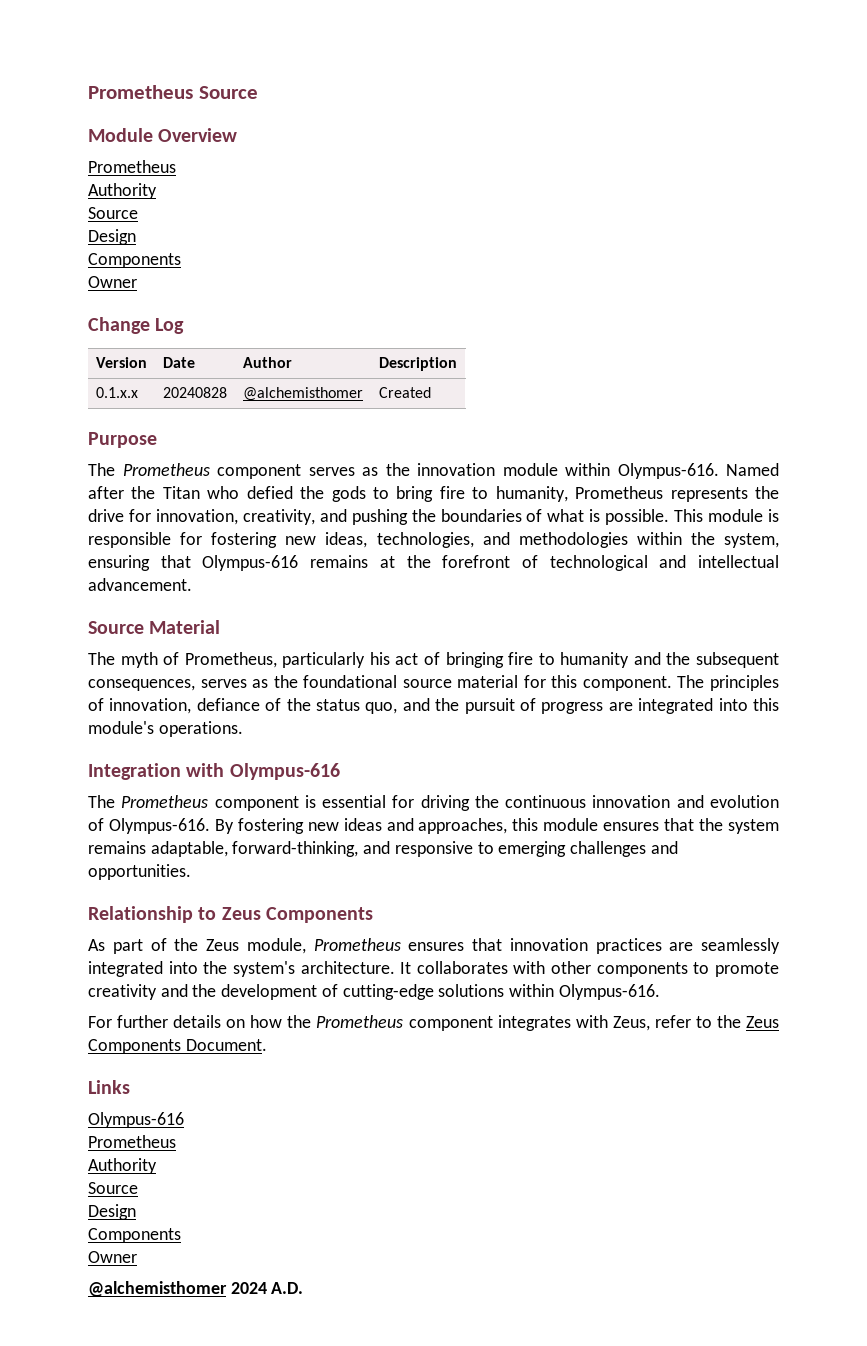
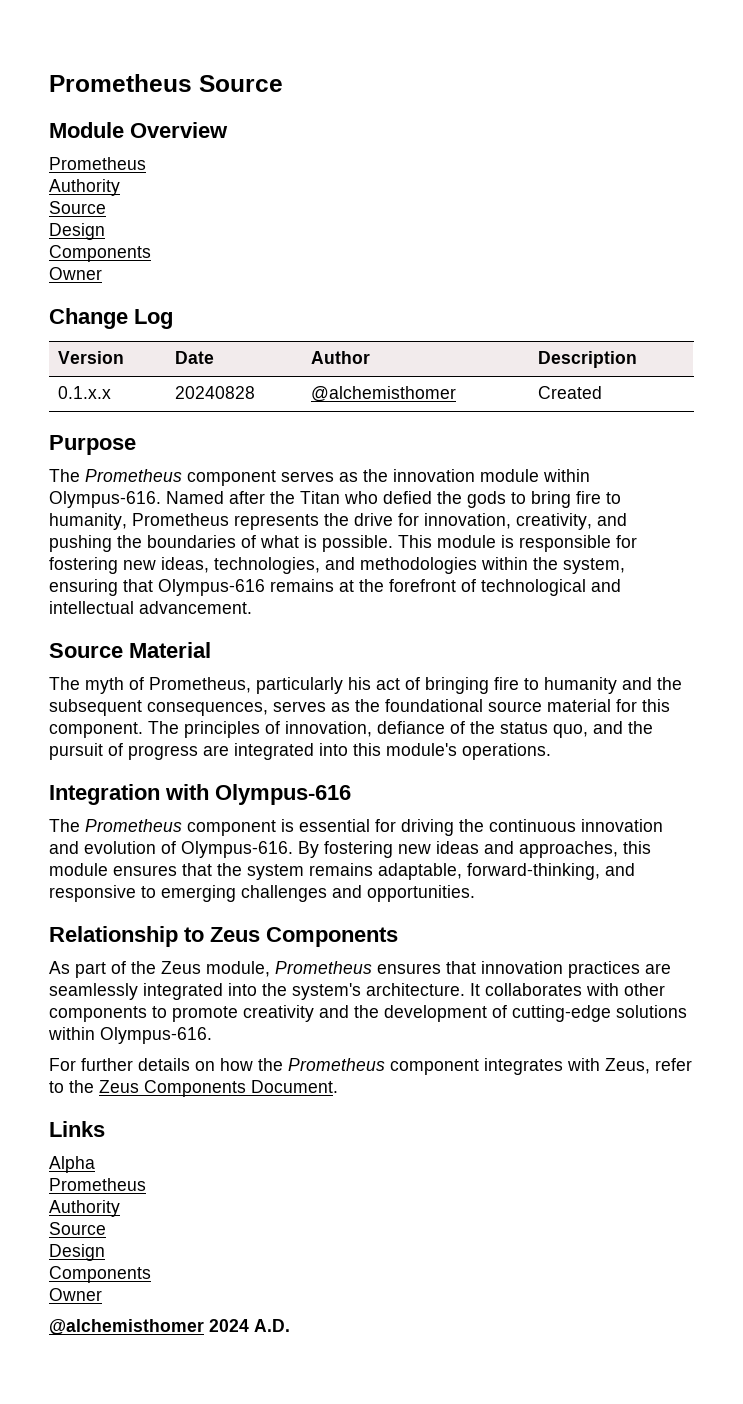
  Links
- Olympus-616
+ Alpha

